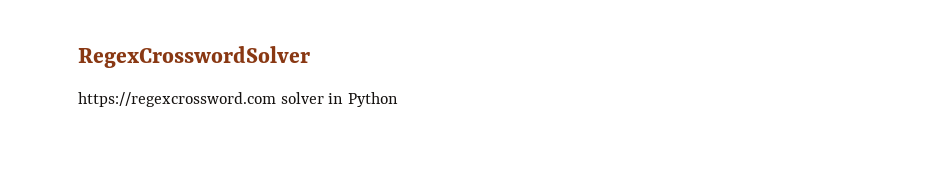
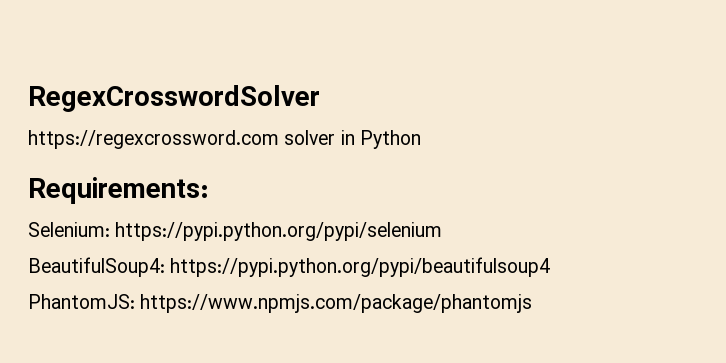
+ Requirements:
+ Selenium: https://pypi.python.org/pypi/selenium
+ BeautifulSoup4: https://pypi.python.org/pypi/beautifulsoup4
+ PhantomJS: https://www.npmjs.com/package/phantomjs

